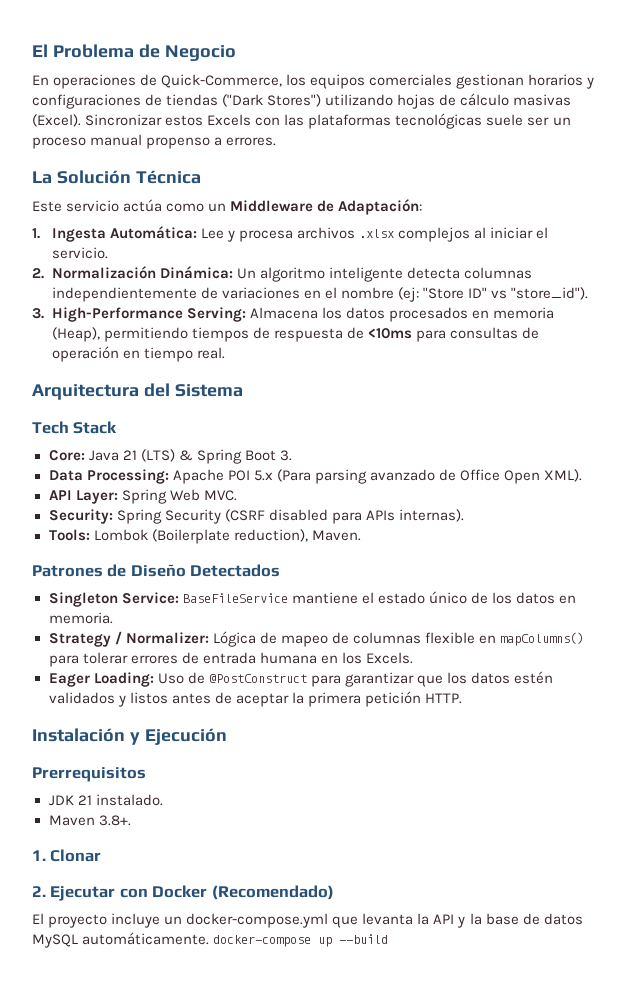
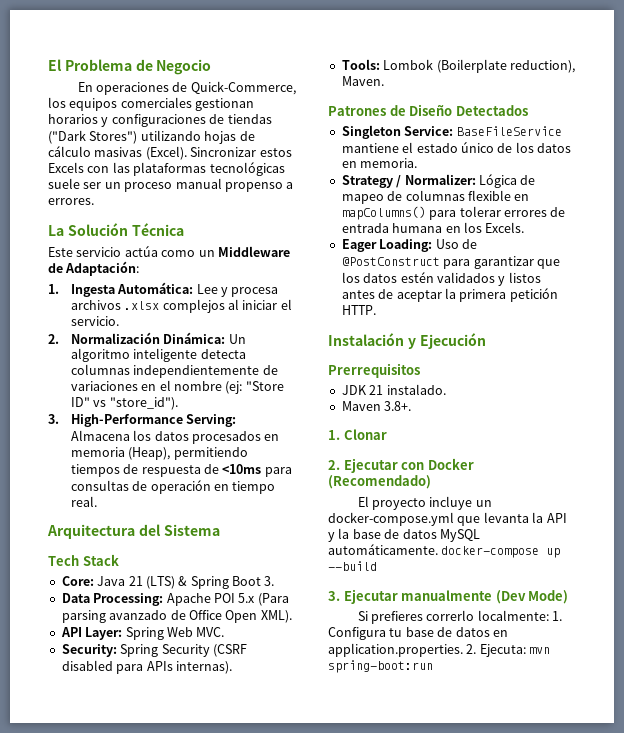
+ 3. Ejecutar manualmente (Dev Mode)
+ Si prefieres correrlo localmente: 1. Configura tu base de datos en application.properties. 2. Ejecuta: mvn spring-boot:run

